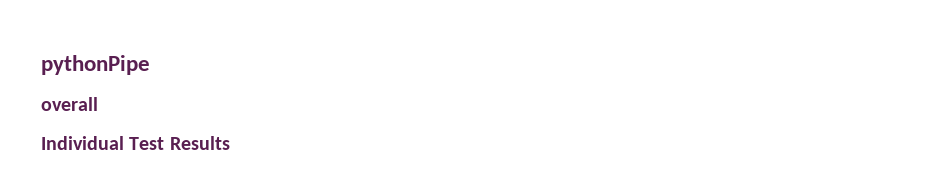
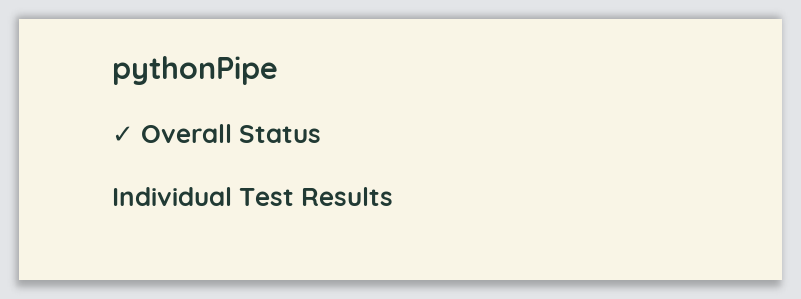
- overall
+ ✓ Overall Status

